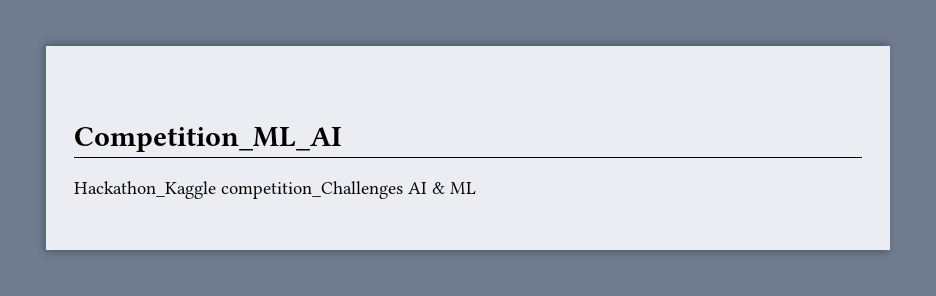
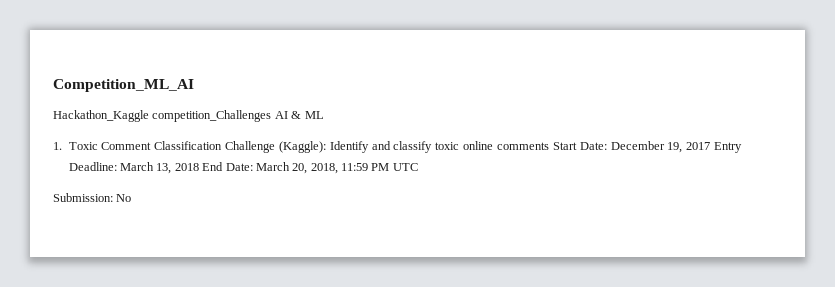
+ 1. Toxic Comment Classification Challenge (Kaggle): Identify and classify toxic online comments Start Date: December 19, 2017 Entry Deadline: March 13, 2018 End Date: March 20, 2018, 11:59 PM UTC
+ Submission: No

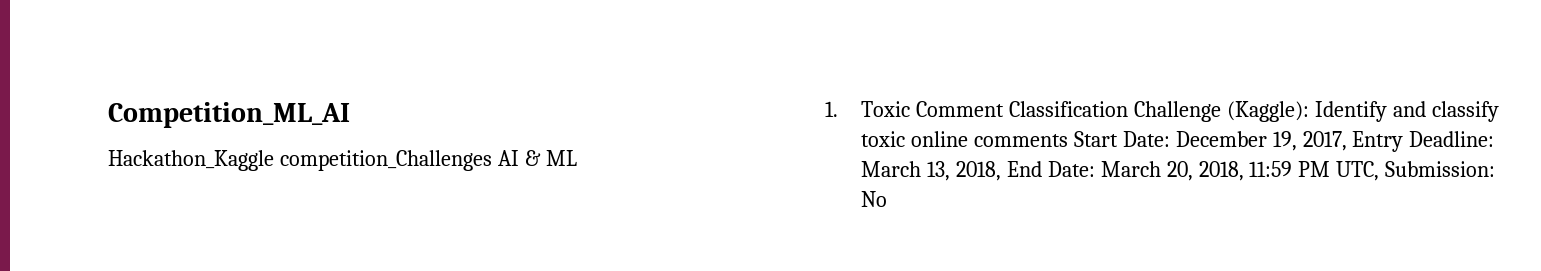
- 1. Toxic Comment Classification Challenge (Kaggle): Identify and classify toxic online comments Start Date: December 19, 2017 Entry Deadline: March 13, 2018 End Date: March 20, 2018, 11:59 PM UTC
- Submission: No
+ 1. Toxic Comment Classification Challenge (Kaggle): Identify and classify toxic online comments Start Date: December 19, 2017, Entry Deadline: March 13, 2018, End Date: March 20, 2018, 11:59 PM UTC, Submission: No

